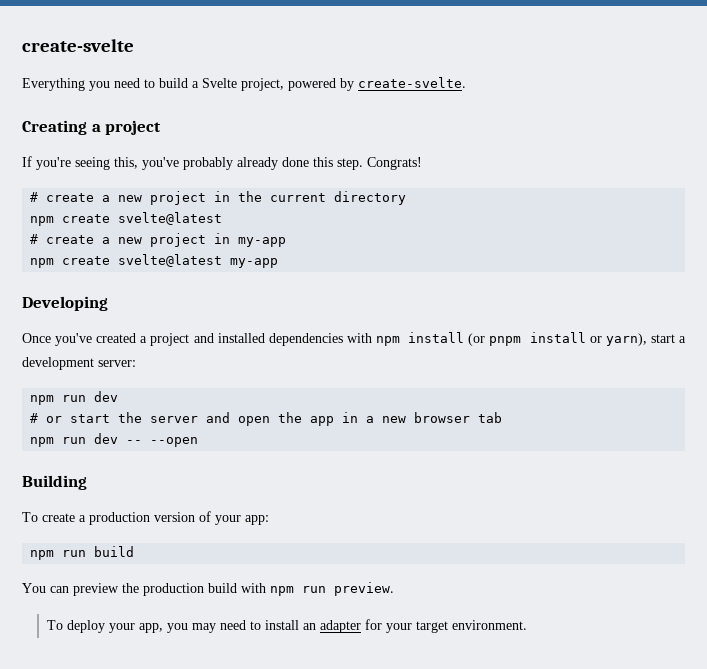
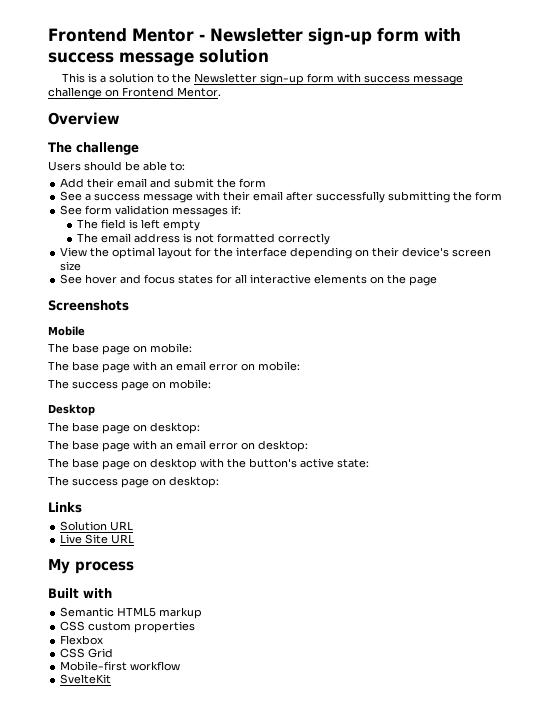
- create-svelte
- Everything you need to build a Svelte project, powered by create-svelte.
- Creating a project
- If you're seeing this, you've probably already done this step. Congrats!
- # create a new project in the current directory
- npm create svelte@latest
- # create a new project in my-app
- npm create svelte@latest my-app
- Developing
- Once you've created a project and installed dependencies with npm install (or pnpm install or yarn), start a development server:
- npm run dev
- # or start the server and open the app in a new browser tab
- npm run dev -- --open
- Building
- To create a production version of your app:
- npm run build
- You can preview the production build with npm run preview.
- To deploy your app, you may need to install an adapter for your target environment.
+ Frontend Mentor - Newsletter sign-up form with success message solution
+ This is a solution to the Newsletter sign-up form with success message challenge on Frontend Mentor.
+ Overview
+ The challenge
+ Users should be able to:
+ Add their email and submit the form
+ See a success message with their email after successfully submitting the form
+ See form validation messages if:
+ The field is left empty
+ The email address is not formatted correctly
+ View the optimal layout for the interface depending on their device's screen size
+ See hover and focus states for all interactive elements on the page
+ Screenshots
+ Mobile
+ The base page on mobile:
+ The base page with an email error on mobile:
+ The success page on mobile:
+ Desktop
+ The base page on desktop:
+ The base page with an email error on desktop:
+ The base page on desktop with the button's active state:
+ The success page on desktop:
+ Links
+ Solution URL
+ Live Site URL
+ My process
+ Built with
+ Semantic HTML5 markup
+ CSS custom properties
+ Flexbox
+ CSS Grid
+ Mobile-first workflow
+ SvelteKit

